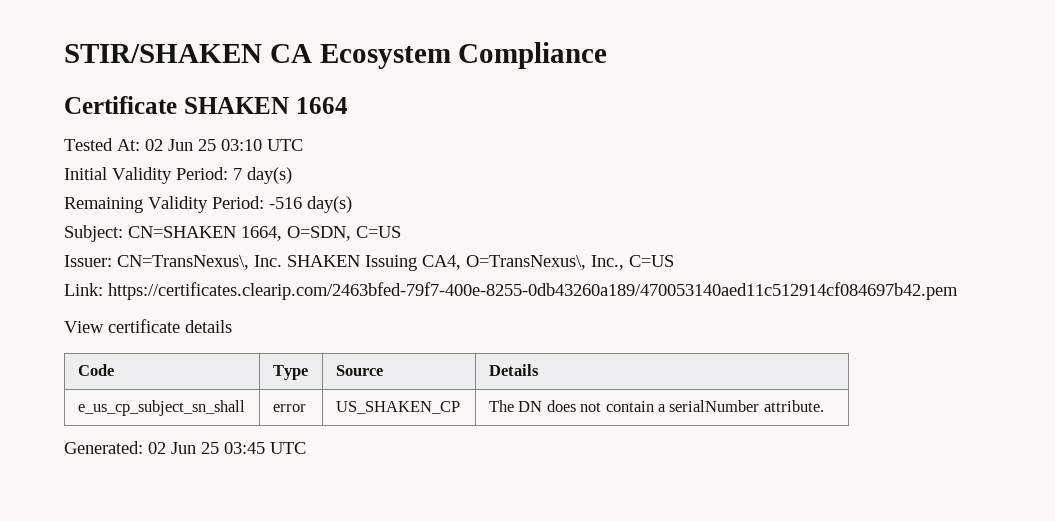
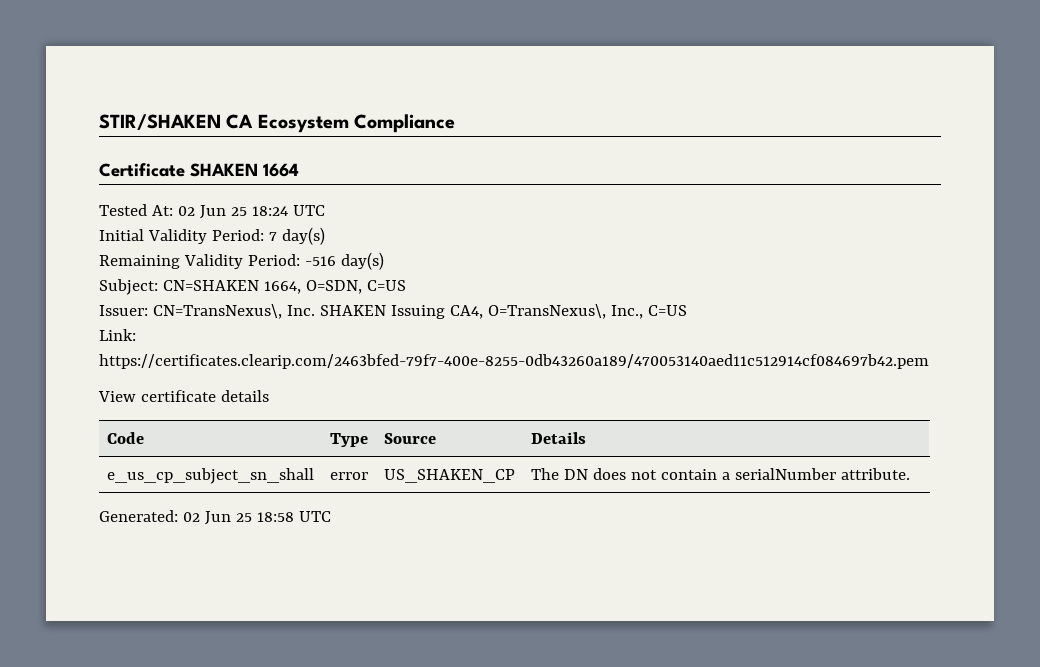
- Tested At: 02 Jun 25 03:10 UTC
+ Tested At: 02 Jun 25 18:24 UTC
- Generated: 02 Jun 25 03:45 UTC
+ Generated: 02 Jun 25 18:58 UTC

